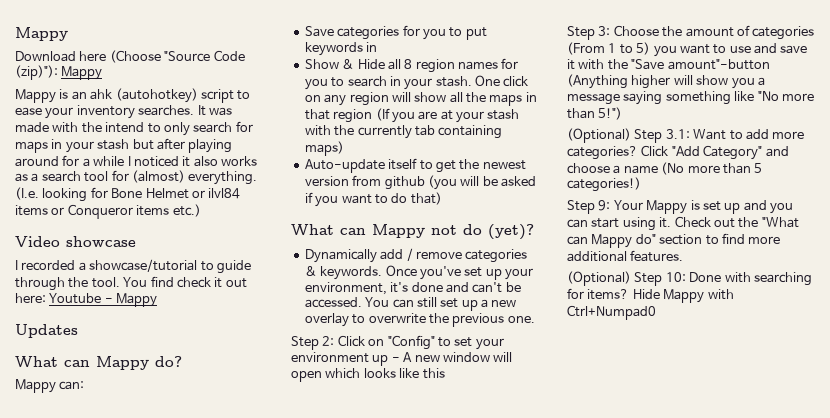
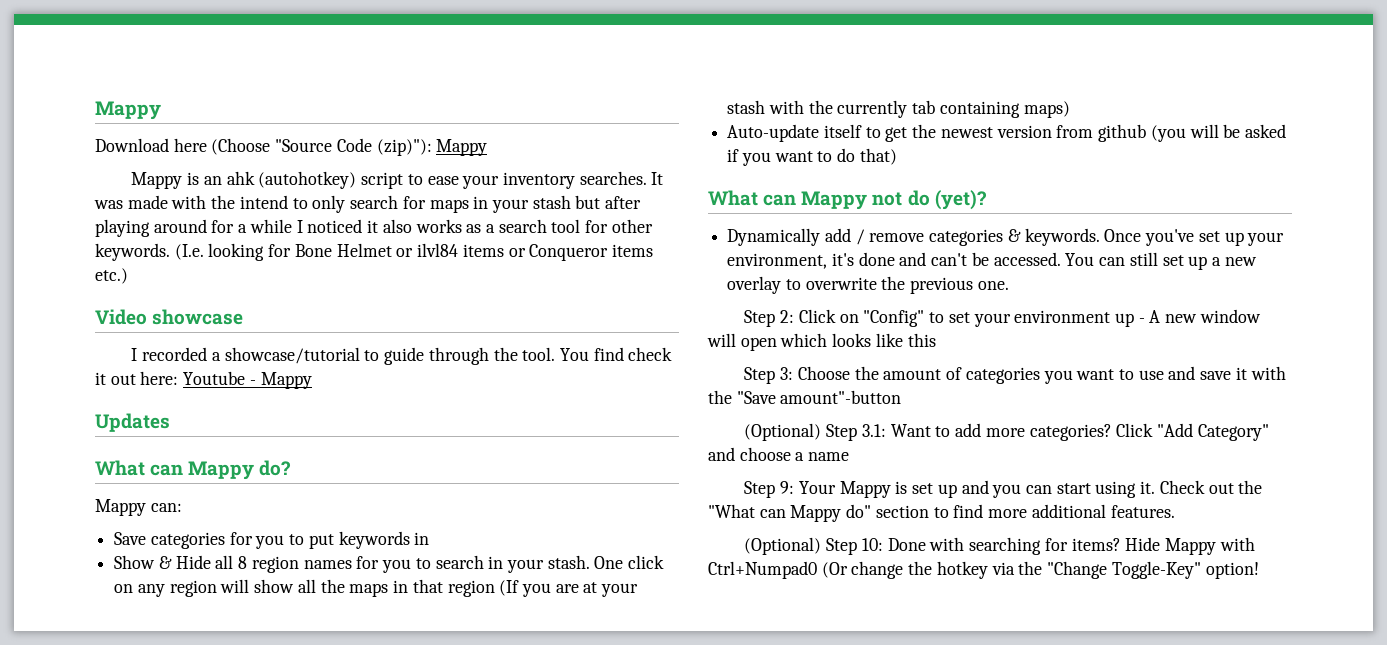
- It was made with the intend to only search for maps in your stash but after playing around for a while I noticed it also works as a search tool for (almost) everything.
+ It was made with the intend to only search for maps in your stash but after playing around for a while I noticed it also works as a search tool for other keywords.
- Step 3: Choose the amount of categories (From 1 to 5) you want to use and save it with the "Save amount"-button (Anything higher will show you a message saying something like "No more than 5!")
+ Step 3: Choose the amount of categories you want to use and save it with the "Save amount"-button
- Click "Add Category" and choose a name (No more than 5 categories!)
+ Click "Add Category" and choose a name
- Hide Mappy with Ctrl+Numpad0
+ Hide Mappy with Ctrl+Numpad0 (Or change the hotkey via the "Change Toggle-Key" option!

